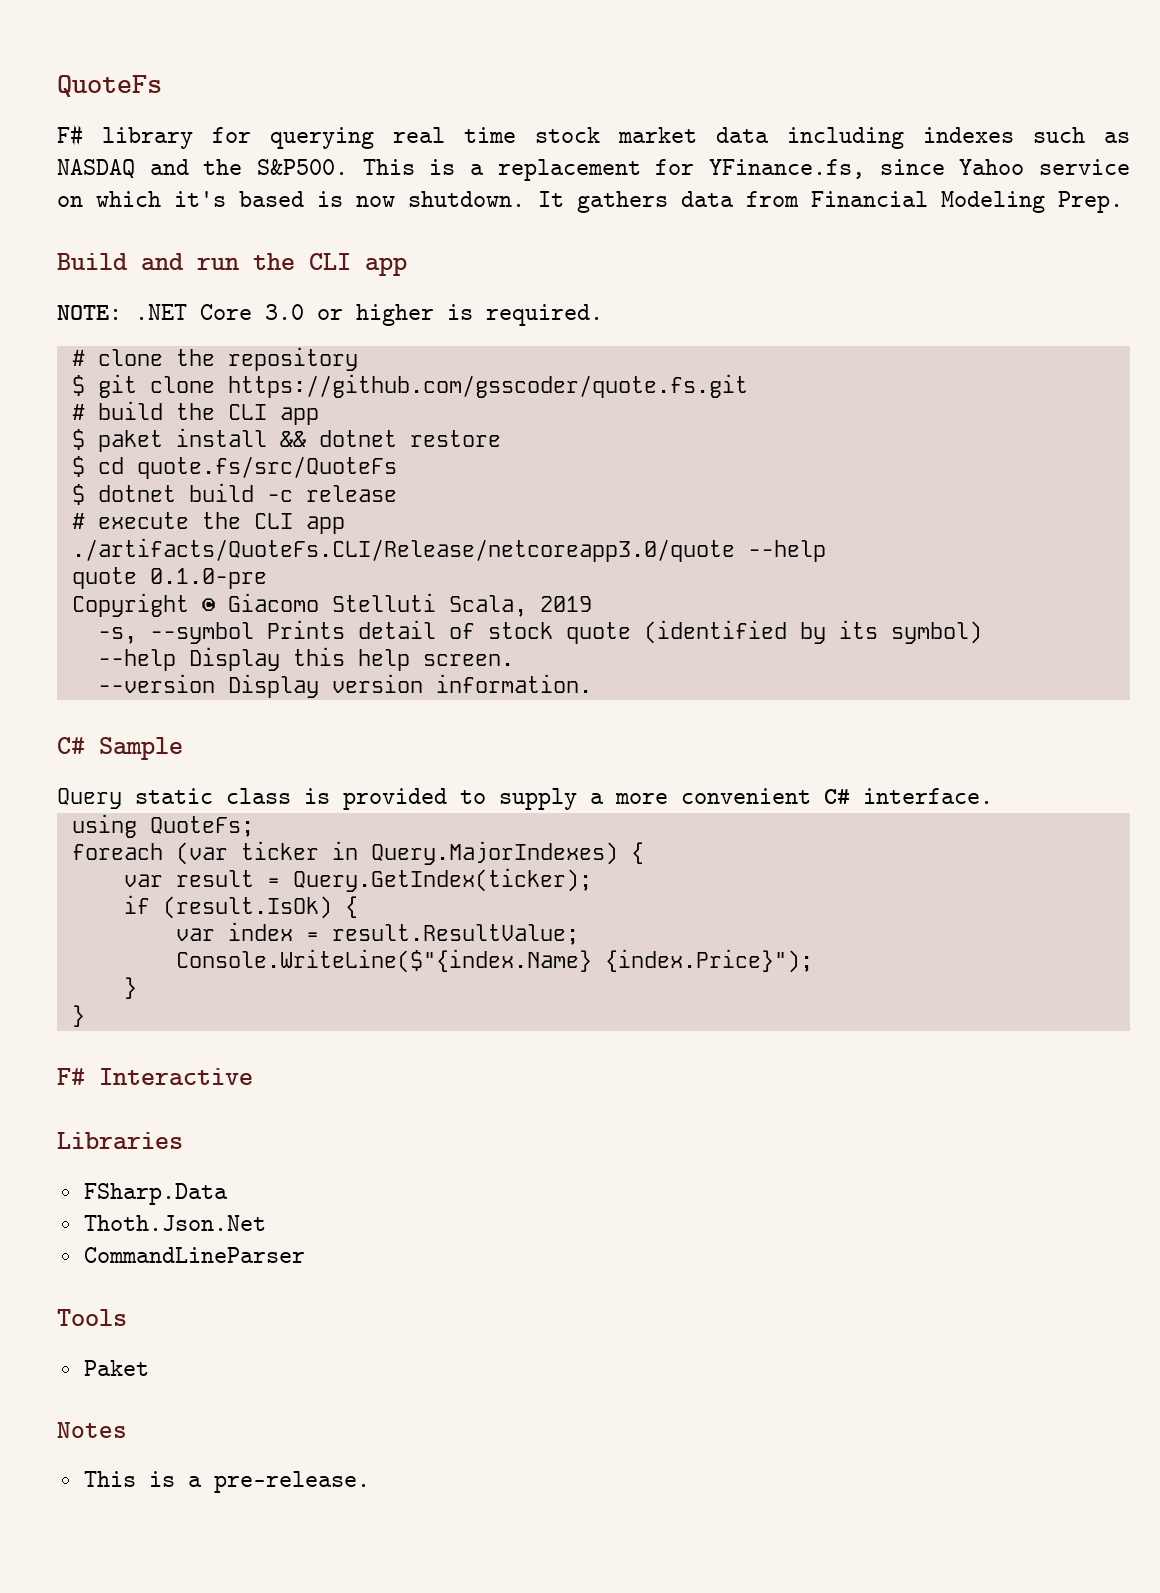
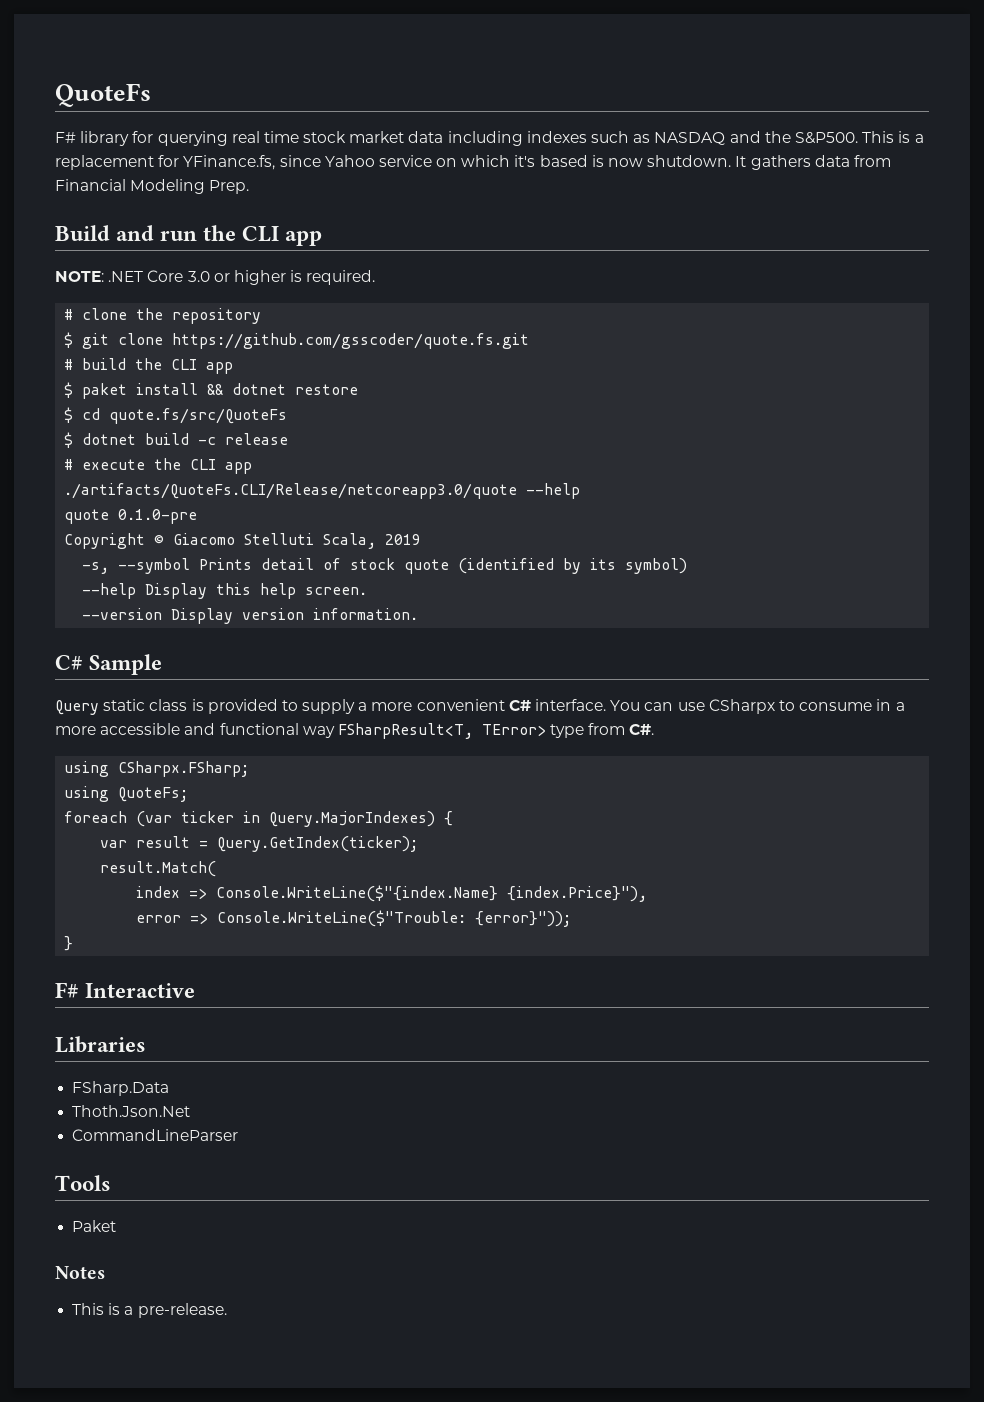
+ You can use CSharpx to consume in a more accessible and functional way FSharpResult<T, TError> type from C#.
+ using CSharpx.FSharp;
- if (result.IsOk) {
- var index = result.ResultValue;
- Console.WriteLine($"{index.Name} {index.Price}");
- }
+ result.Match(
+ index => Console.WriteLine($"{index.Name} {index.Price}"),
+ error => Console.WriteLine($"Trouble: {error}"));

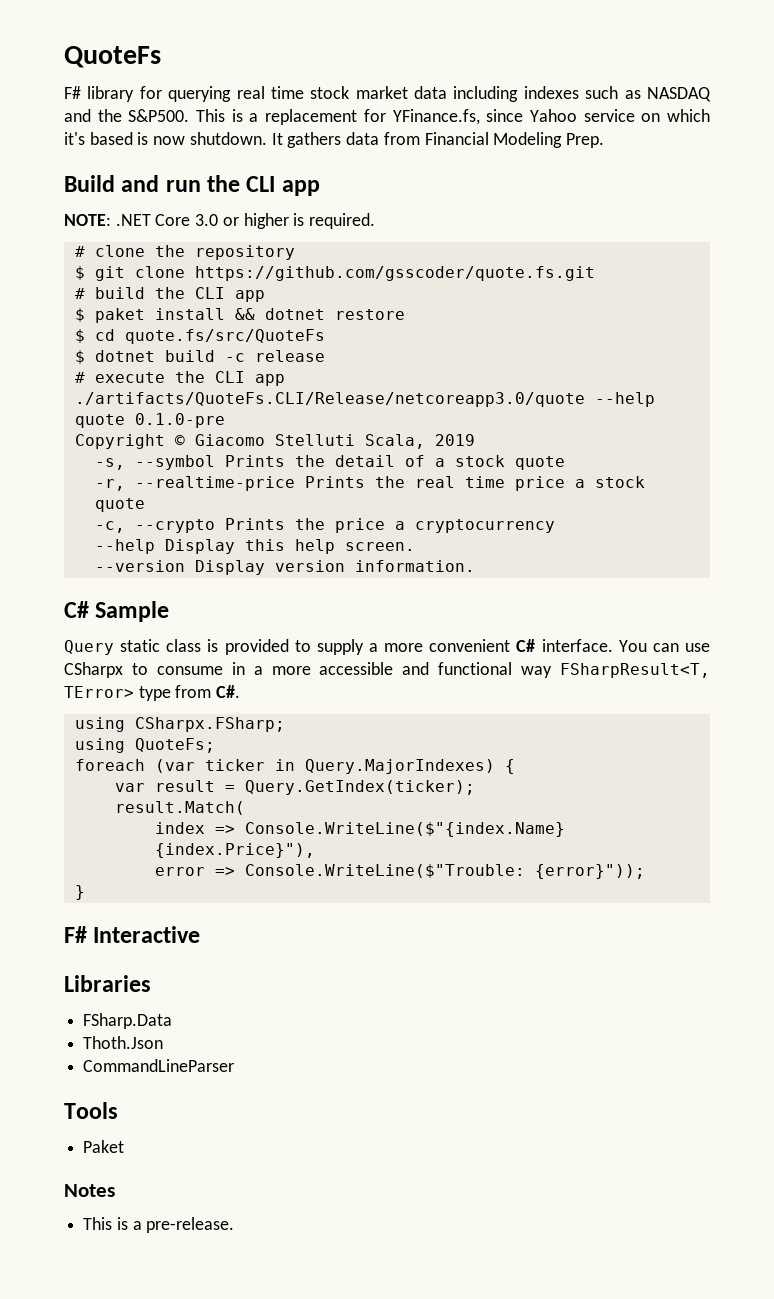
- -s, --symbol Prints detail of stock quote (identified by its symbol)
+ -s, --symbol Prints the detail of a stock quote
+ -r, --realtime-price Prints the real time price a stock quote
+ -c, --crypto Prints the price a cryptocurrency
- Thoth.Json.Net
+ Thoth.Json

